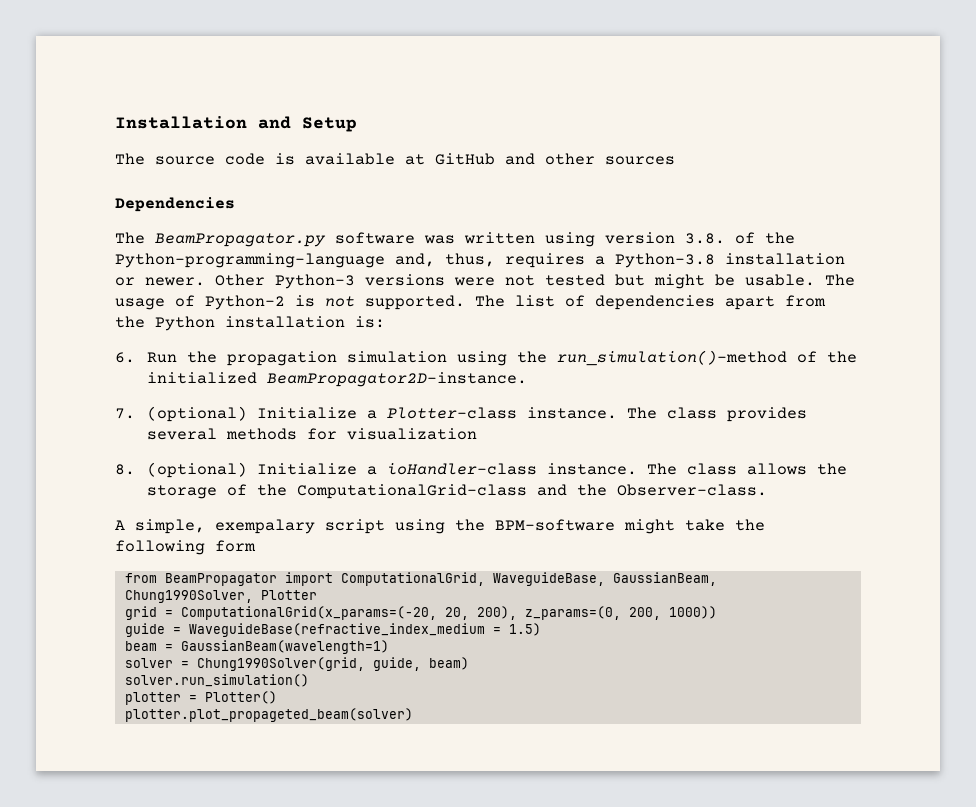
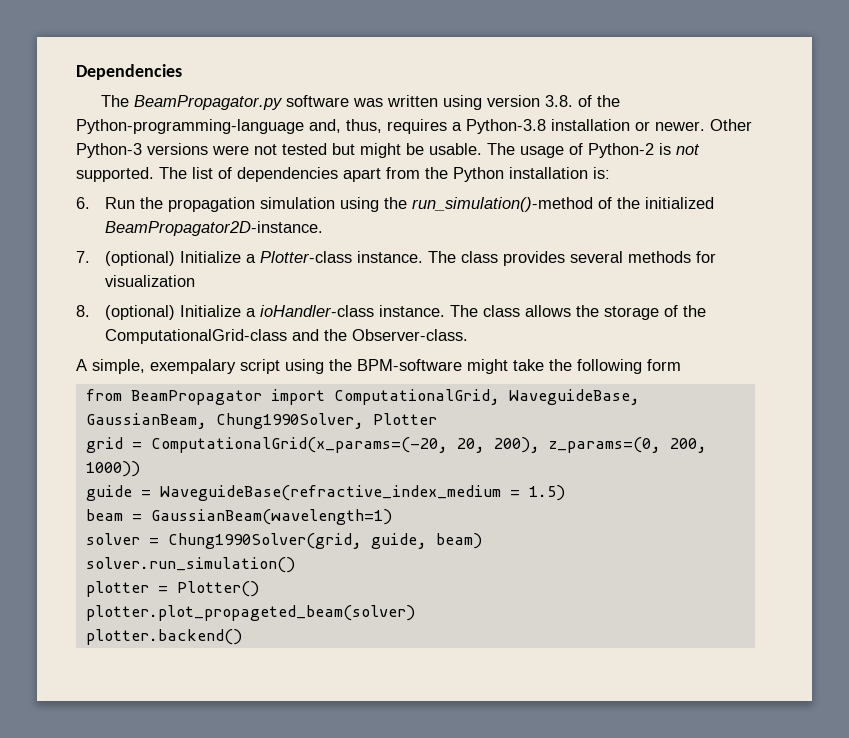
- Installation and Setup
- The source code is available at GitHub and other sources
+ plotter.backend()

